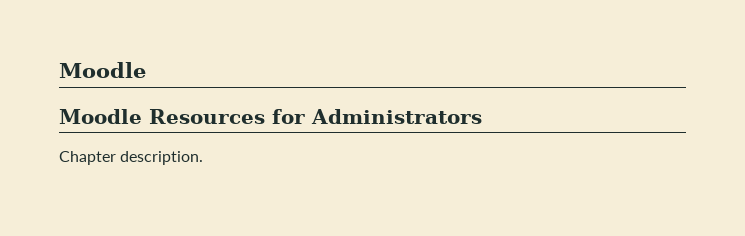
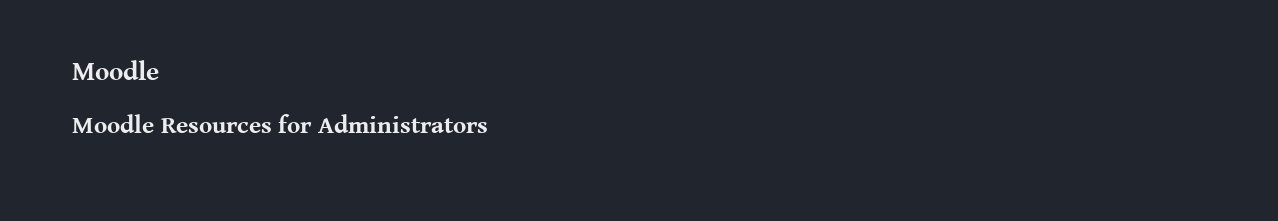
- Chapter description.

